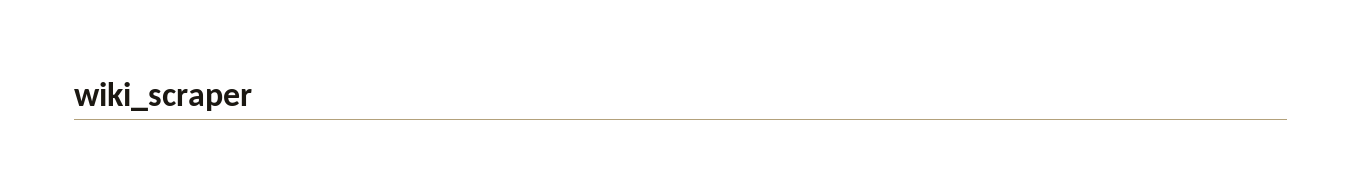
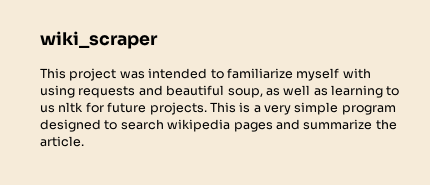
+ This project was intended to familiarize myself with using requests and beautiful soup, as well as learning to us nltk for future projects. This is a very simple program designed to search wikipedia pages and summarize the article.

